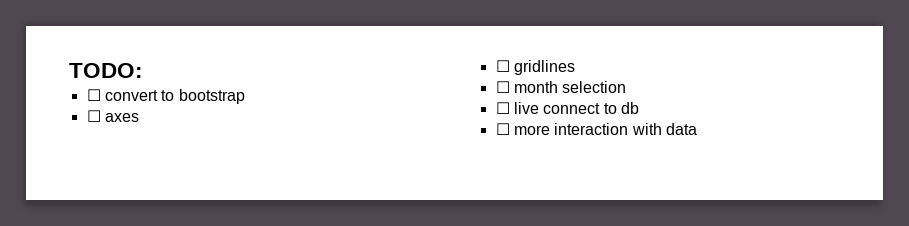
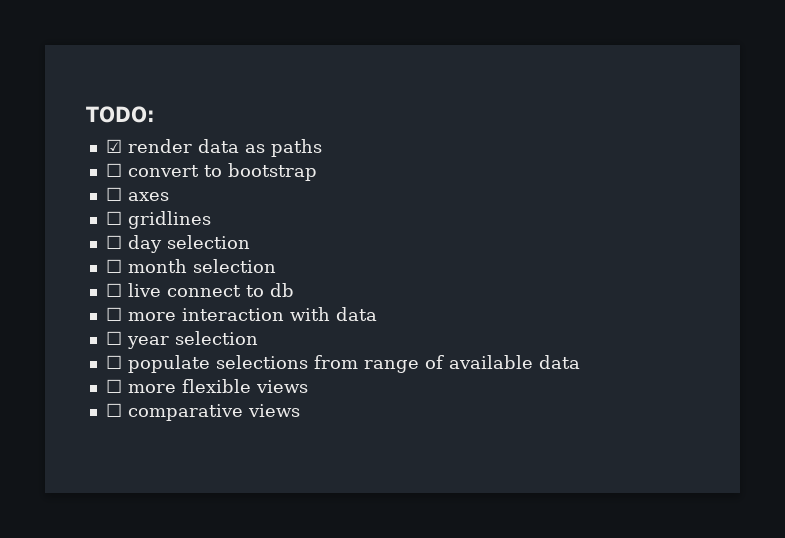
+ ☑ render data as paths
+ ☐ day selection
+ ☐ year selection
+ ☐ populate selections from range of available data
+ ☐ more flexible views
+ ☐ comparative views

